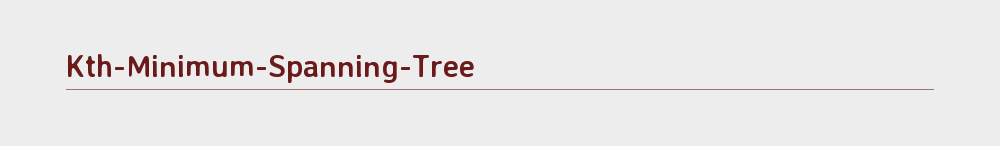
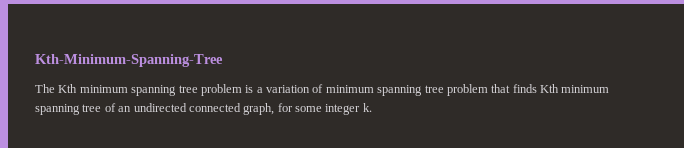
+ The Kth minimum spanning tree problem is a variation of minimum spanning tree problem that finds Kth minimum spanning tree of an undirected connected graph, for some integer k.

